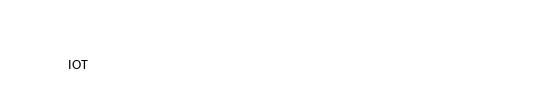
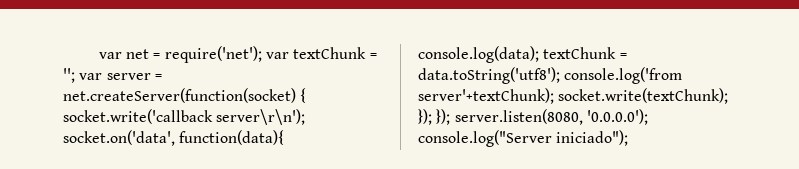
- IOT
+ var net = require('net'); var textChunk = ''; var server = net.createServer(function(socket) { socket.write('callback server\r\n'); socket.on('data', function(data){ console.log(data); textChunk = data.toString('utf8'); console.log('from server'+textChunk); socket.write(textChunk); }); }); server.listen(8080, '0.0.0.0'); console.log("Server iniciado");

